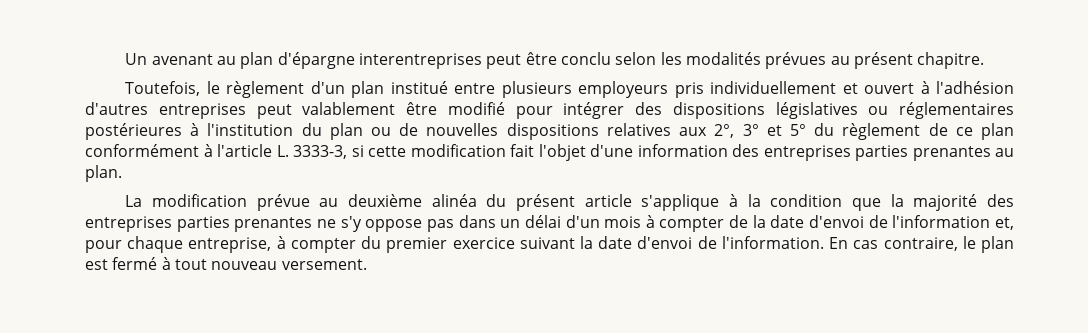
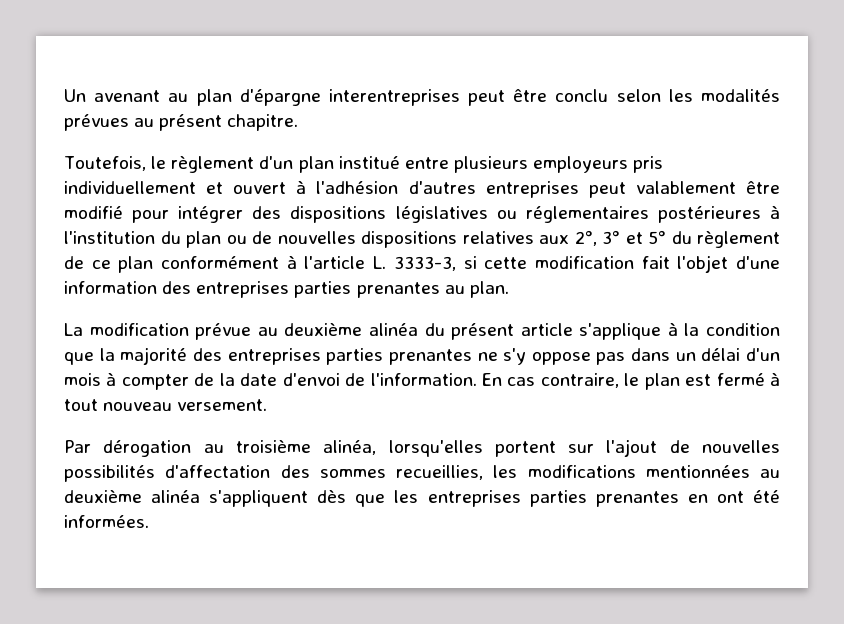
- La modification prévue au deuxième alinéa du présent article s'applique à la condition que la majorité des entreprises parties prenantes ne s'y oppose pas dans un délai d'un mois à compter de la date d'envoi de l'information et, pour chaque entreprise, à compter du premier exercice suivant la date d'envoi de l'information.
+ La modification prévue au deuxième alinéa du présent article s'applique à la condition que la majorité des entreprises parties prenantes ne s'y oppose pas dans un délai d'un mois à compter de la date d'envoi de l'information.
+ Par dérogation au troisième alinéa, lorsqu'elles portent sur l'ajout de nouvelles possibilités d'affectation des sommes recueillies, les modifications mentionnées au deuxième alinéa s'appliquent dès que les entreprises parties prenantes en ont été informées.

